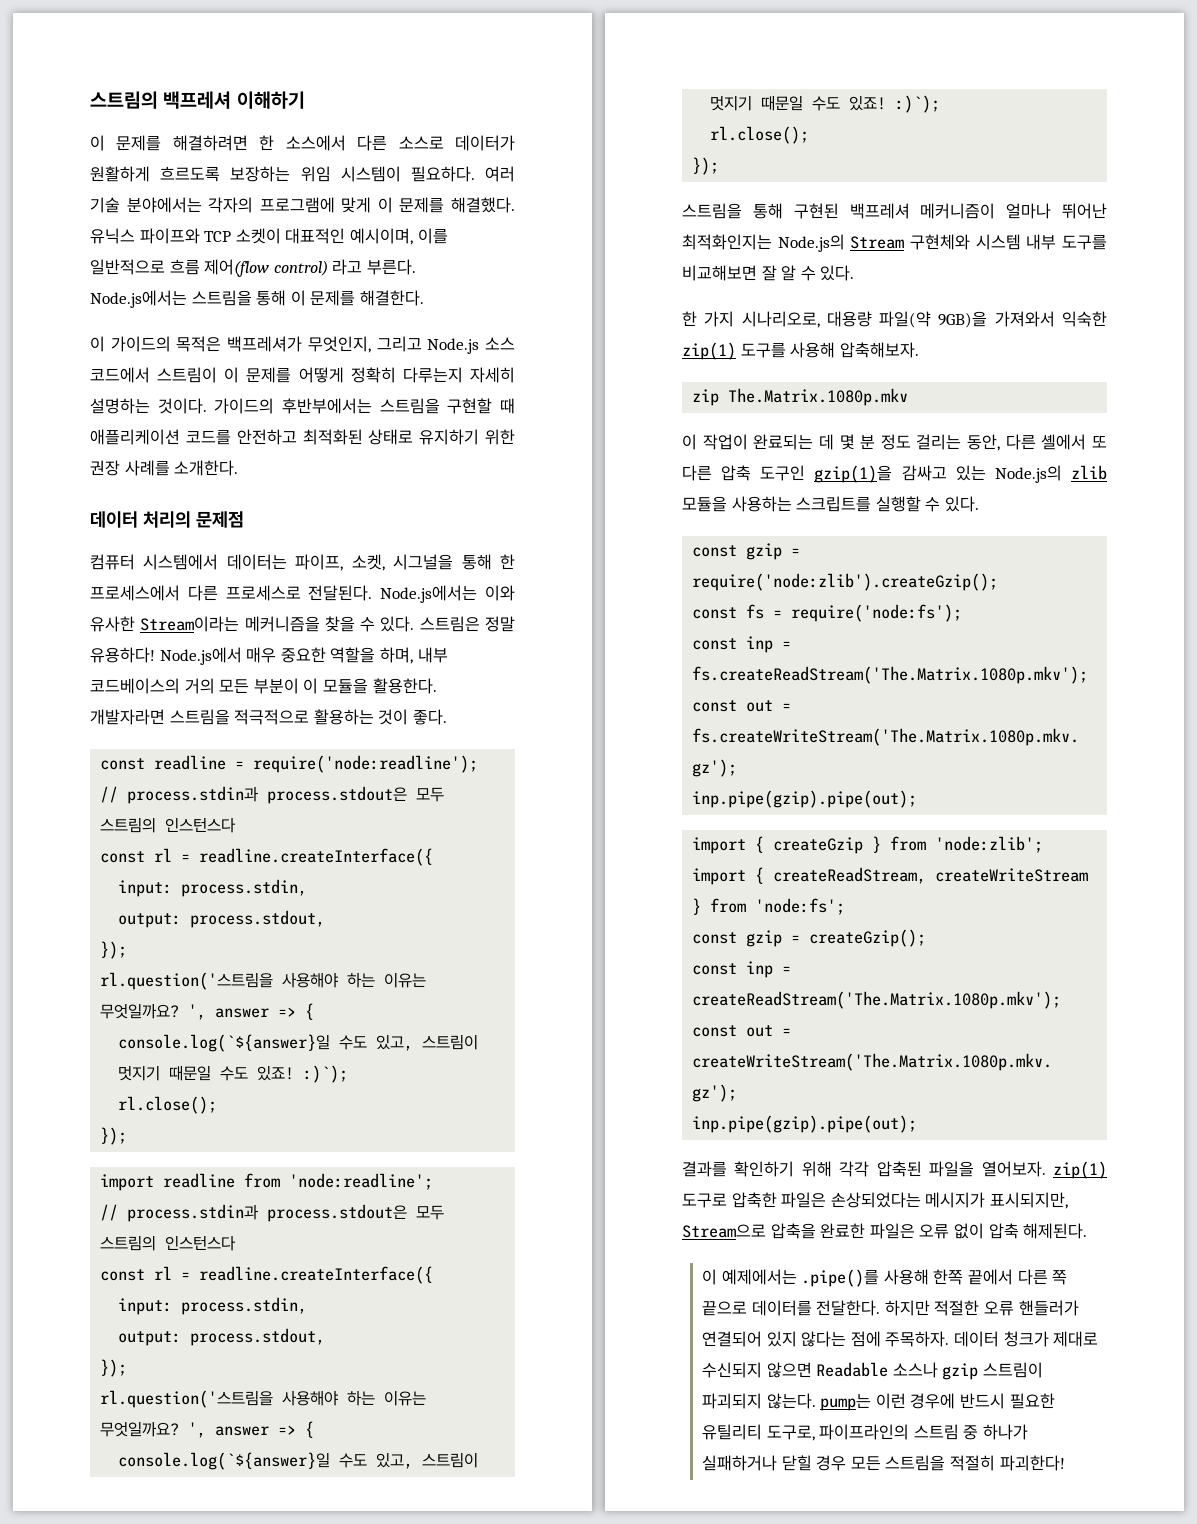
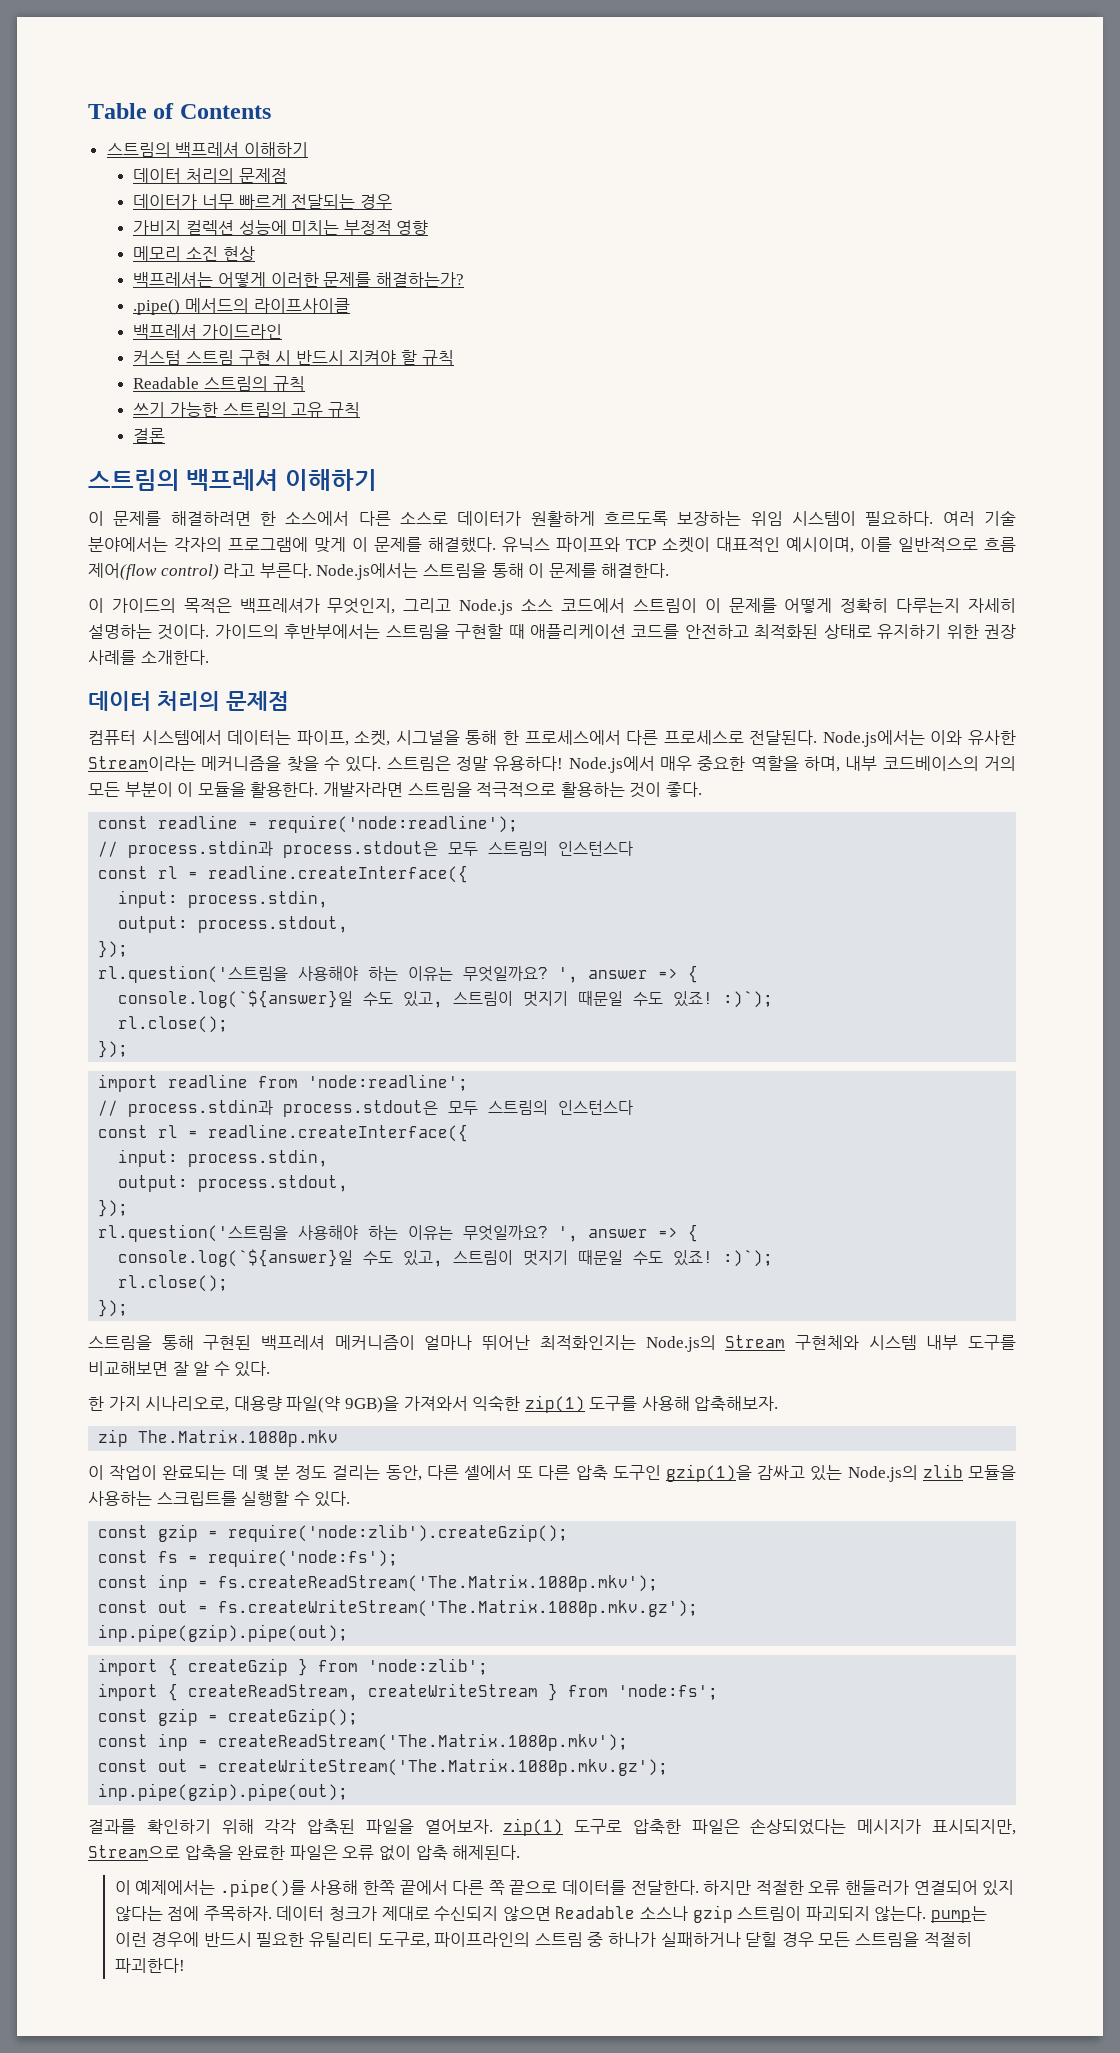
+ Table of Contents
+ 스트림의 백프레셔 이해하기
+ 데이터 처리의 문제점
+ 데이터가 너무 빠르게 전달되는 경우
+ 가비지 컬렉션 성능에 미치는 부정적 영향
+ 메모리 소진 현상
+ 백프레셔는 어떻게 이러한 문제를 해결하는가?
+ .pipe() 메서드의 라이프사이클
+ 백프레셔 가이드라인
+ 커스텀 스트림 구현 시 반드시 지켜야 할 규칙
+ Readable 스트림의 규칙
+ 쓰기 가능한 스트림의 고유 규칙
+ 결론

